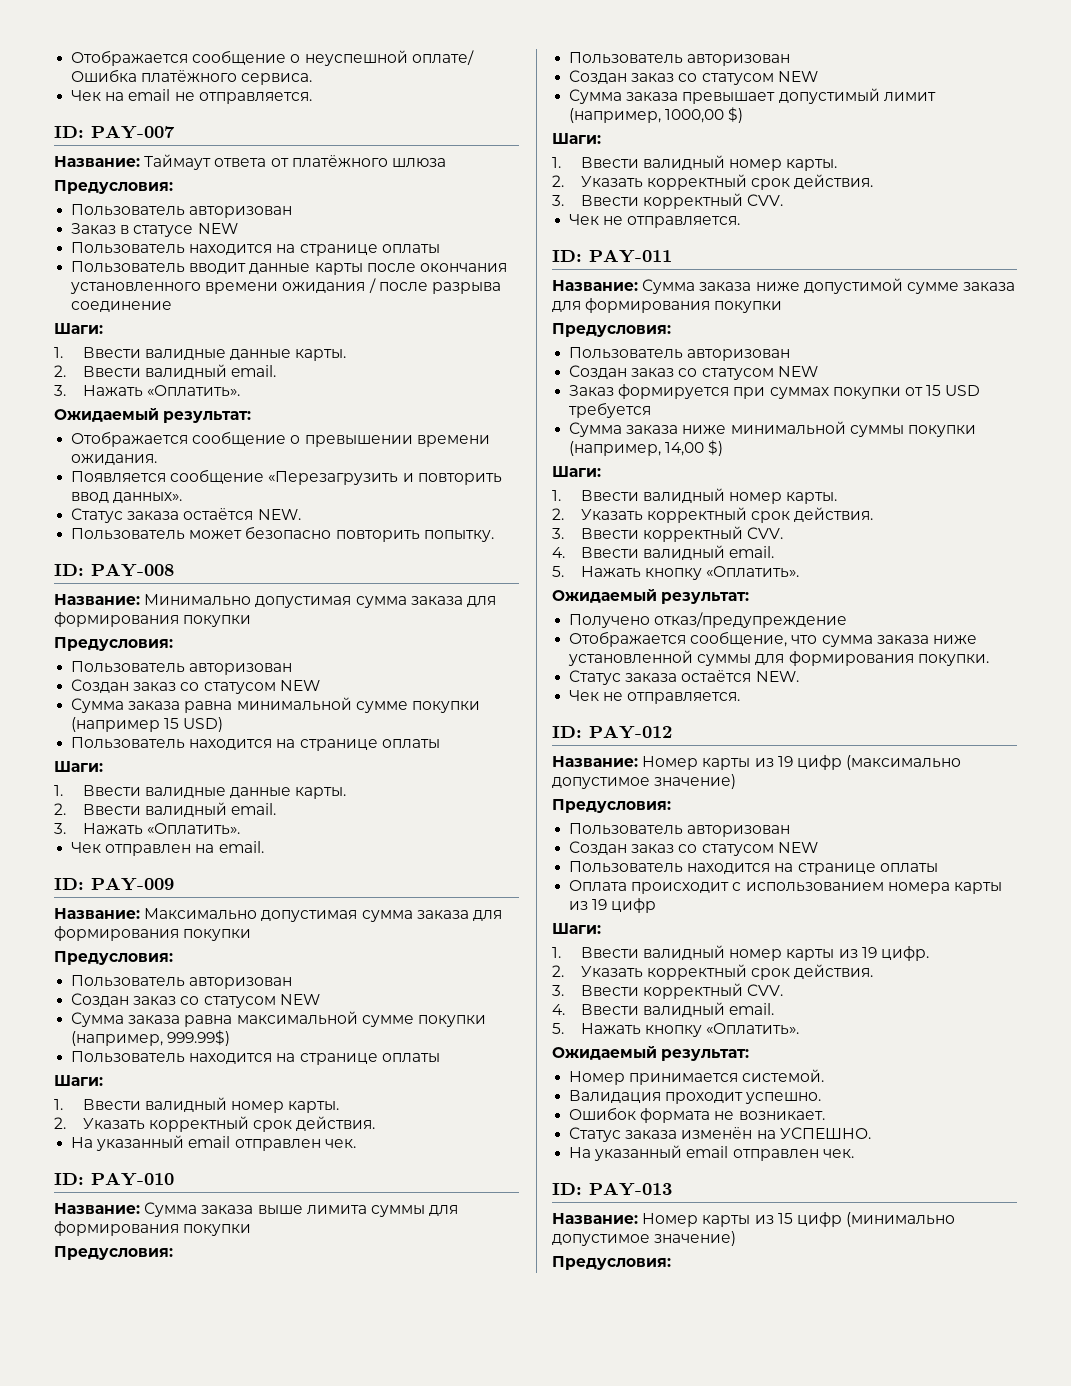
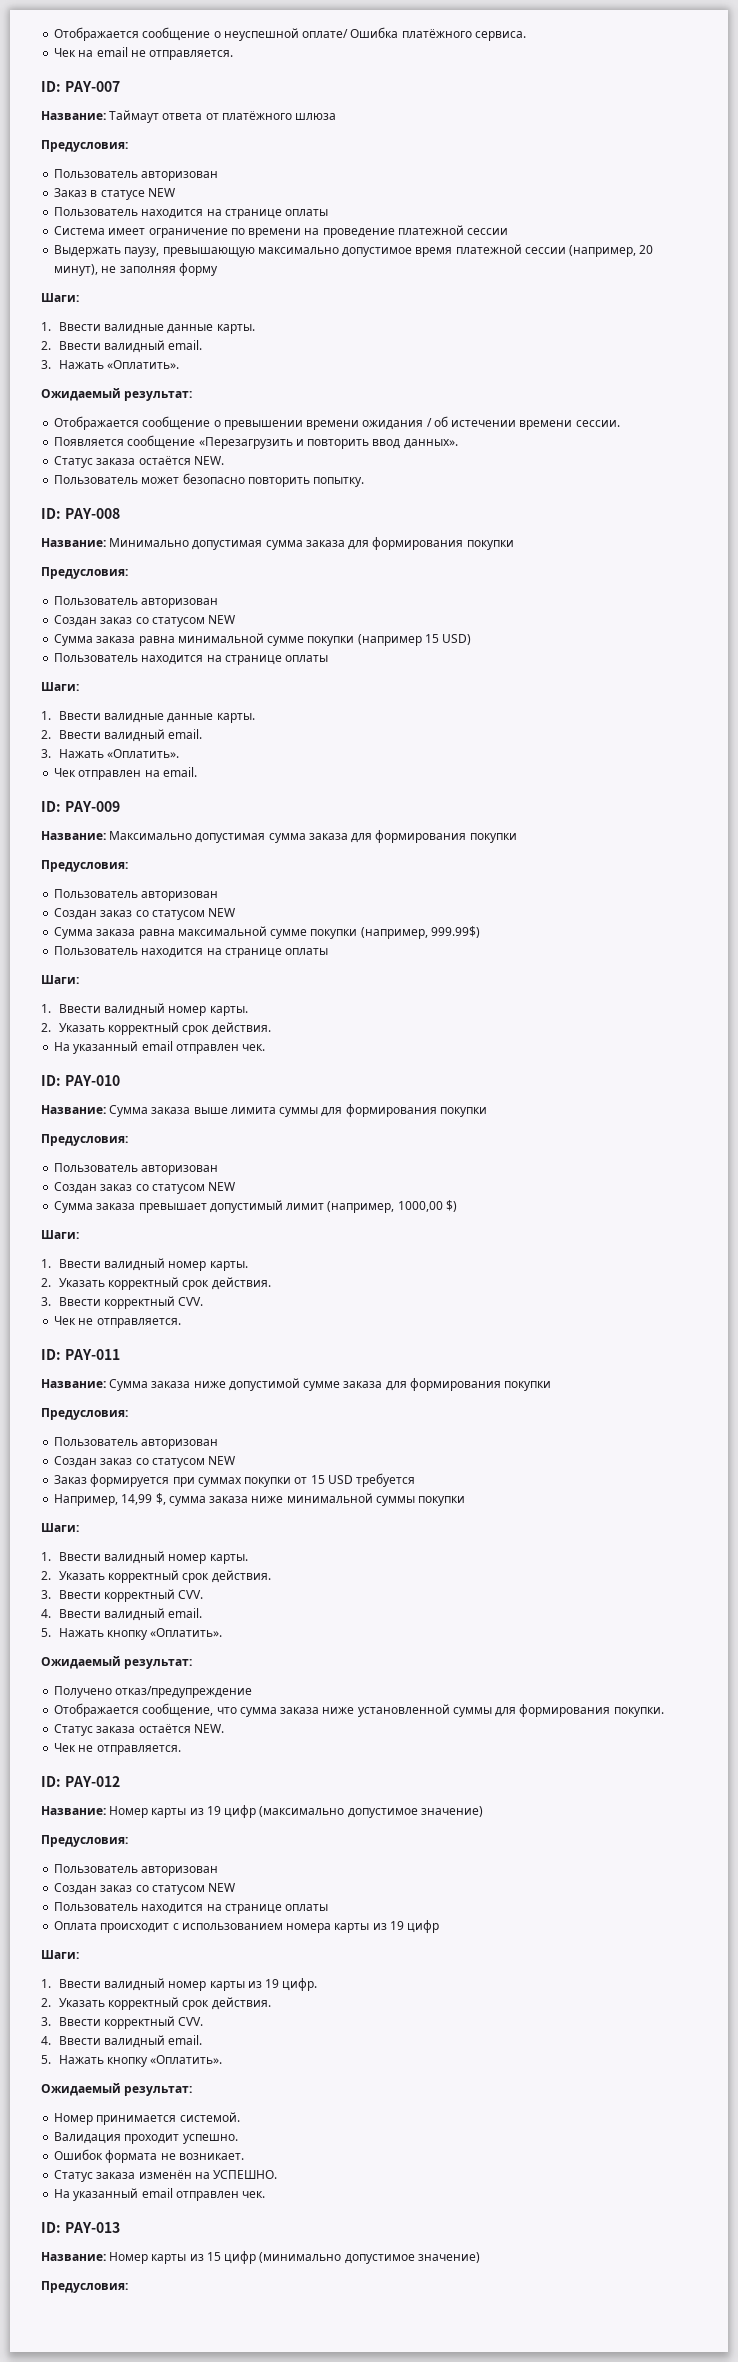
- Пользователь вводит данные карты после окончания установленного времени ожидания / после разрыва соединение
+ Система имеет ограничение по времени на проведение платежной сессии
+ Выдержать паузу, превышающую максимально допустимое время платежной сессии (например, 20 минут), не заполняя форму
- Отображается сообщение о превышении времени ожидания.
+ Отображается сообщение о превышении времени ожидания / об истечении времени сессии.
- Сумма заказа ниже минимальной суммы покупки (например, 14,00 $)
+ Например, 14,99 $, сумма заказа ниже минимальной суммы покупки

